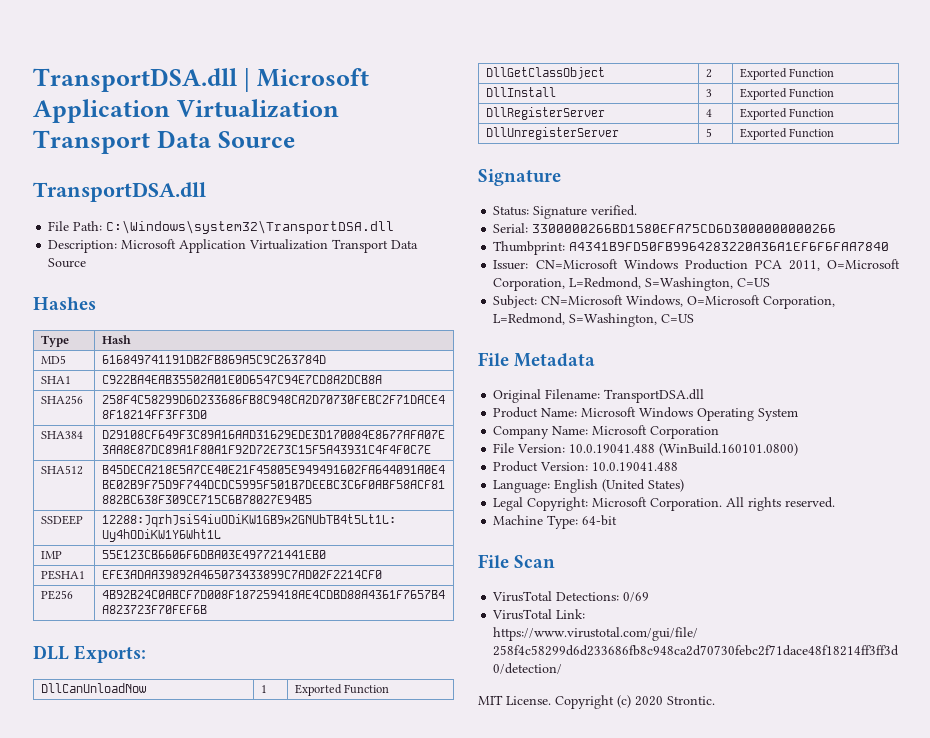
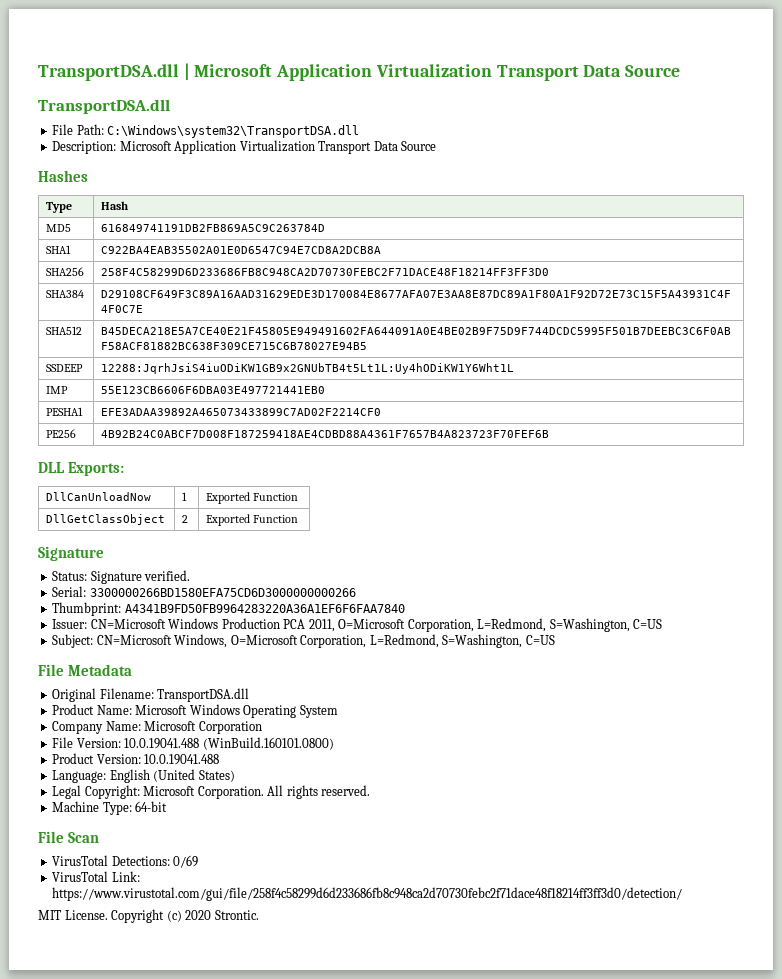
- DllInstall | 3 | Exported Function
- DllRegisterServer | 4 | Exported Function
- DllUnregisterServer | 5 | Exported Function

